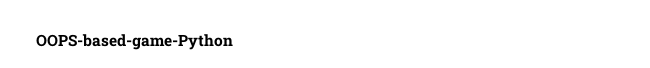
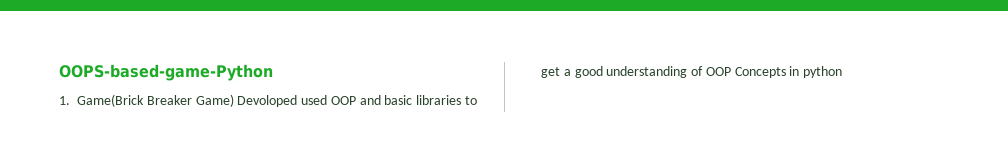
+ 1. Game(Brick Breaker Game) Devoloped used OOP and basic libraries to get a good understanding of OOP Concepts in python

